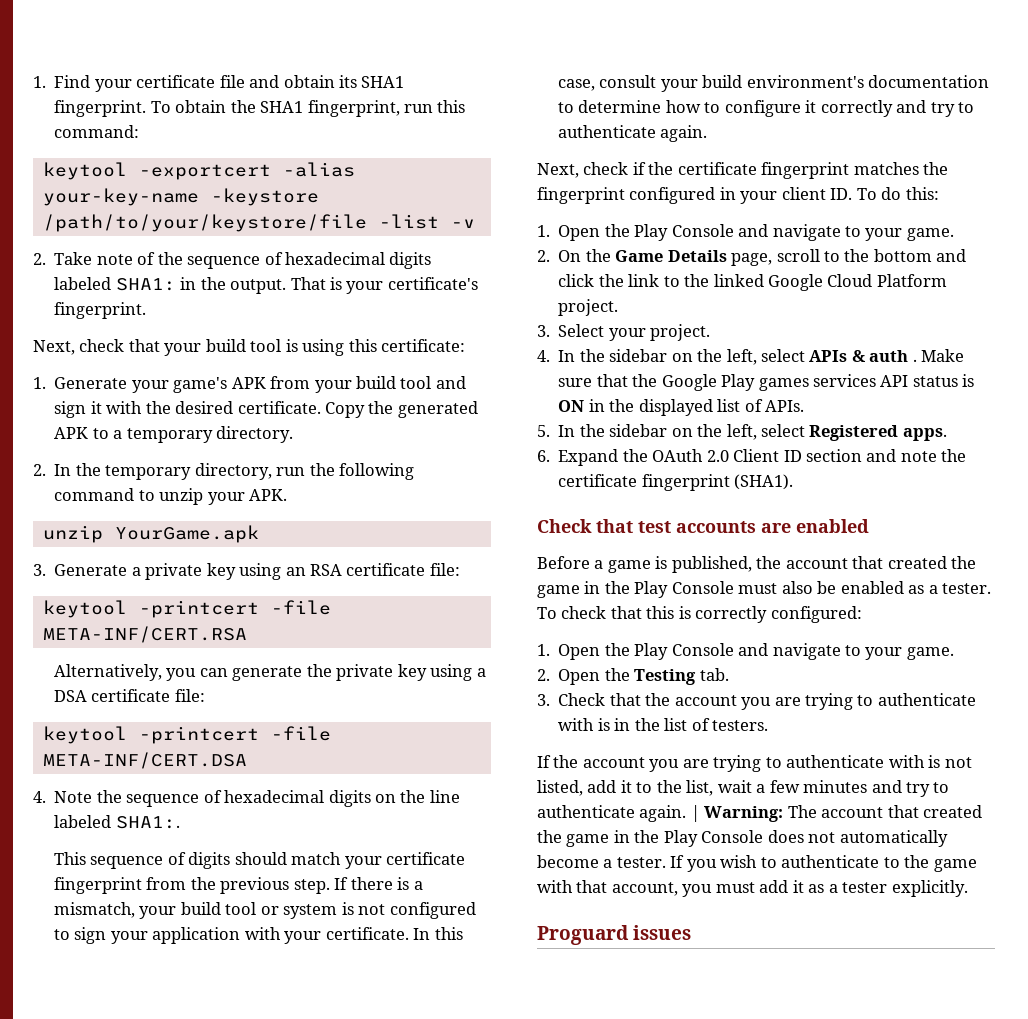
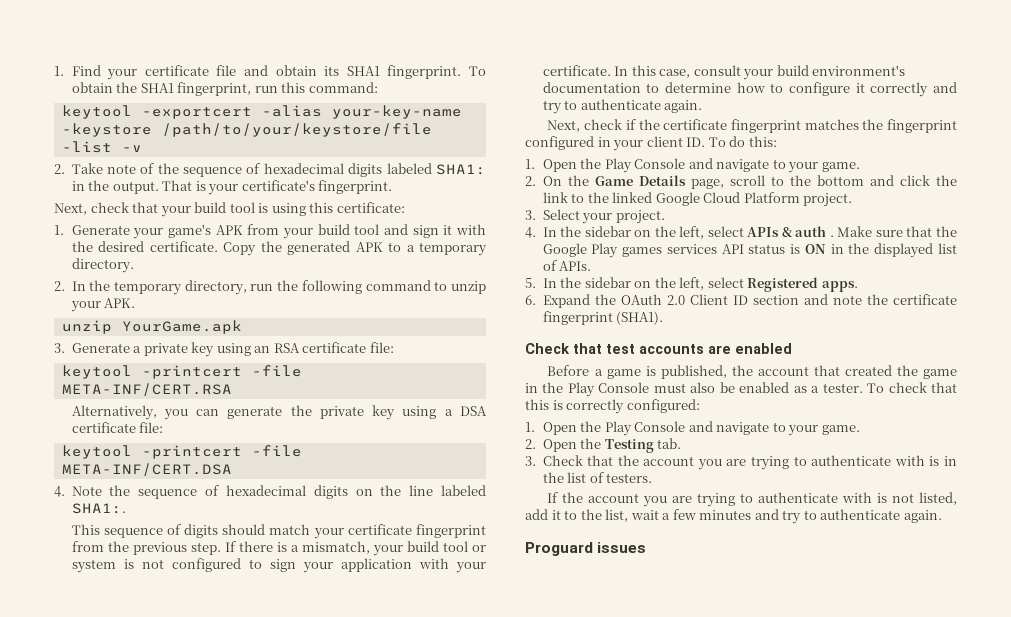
- | Warning: The account that created the game in the Play Console does not automatically become a tester. If you wish to authenticate to the game with that account, you must add it as a tester explicitly.

